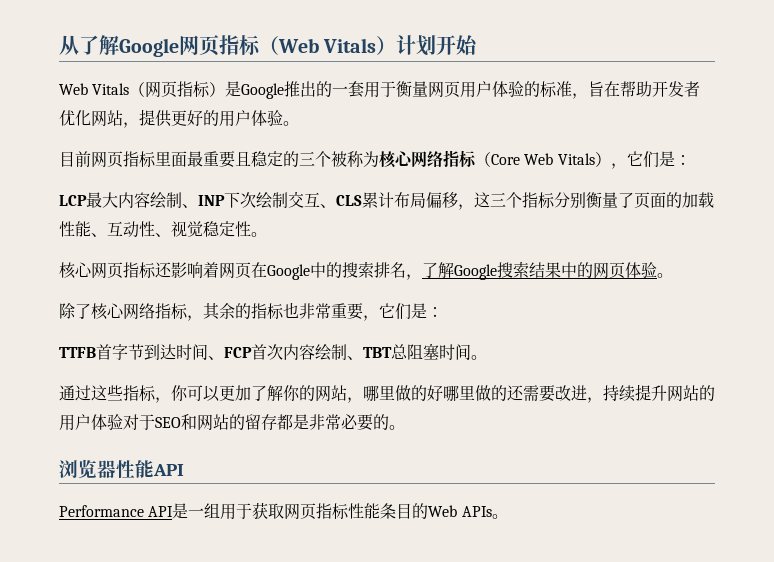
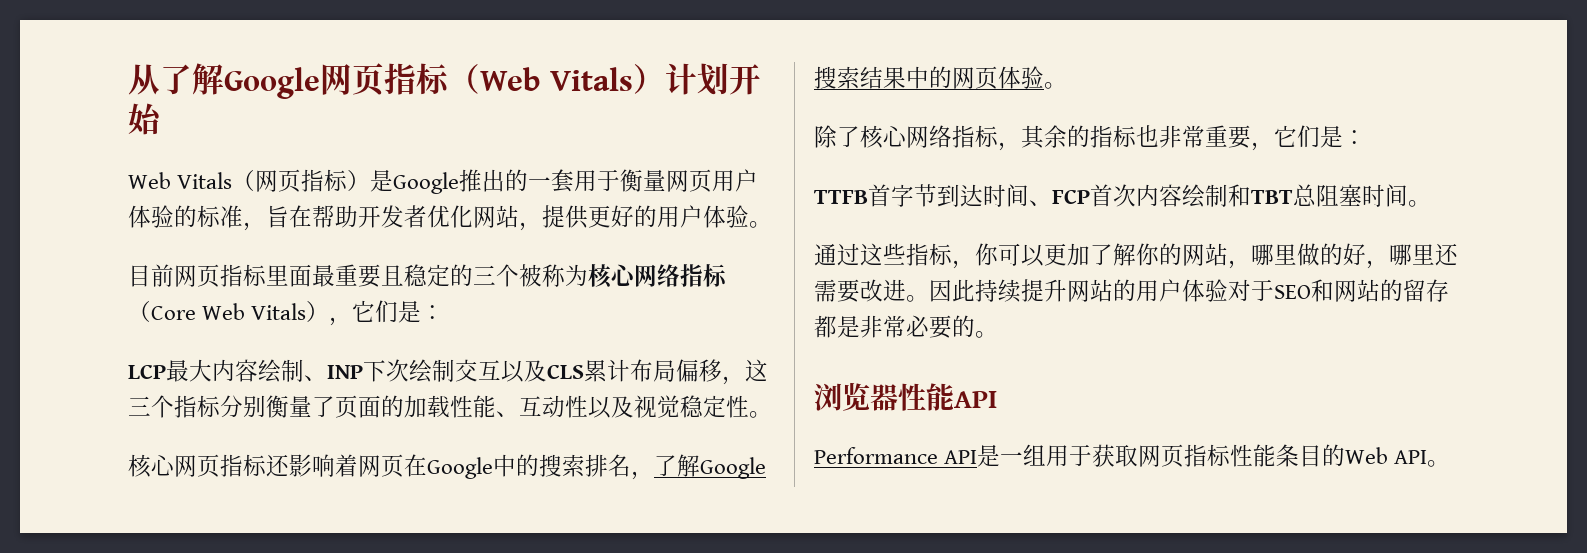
- LCP最大内容绘制、INP下次绘制交互、CLS累计布局偏移，这三个指标分别衡量了页面的加载性能、互动性、视觉稳定性。
+ LCP最大内容绘制、INP下次绘制交互以及CLS累计布局偏移，这三个指标分别衡量了页面的加载性能、互动性以及视觉稳定性。
- TTFB首字节到达时间、FCP首次内容绘制、TBT总阻塞时间。
+ TTFB首字节到达时间、FCP首次内容绘制和TBT总阻塞时间。
- 通过这些指标，你可以更加了解你的网站，哪里做的好哪里做的还需要改进，持续提升网站的用户体验对于SEO和网站的留存都是非常必要的。
+ 通过这些指标，你可以更加了解你的网站，哪里做的好，哪里还需要改进。因此持续提升网站的用户体验对于SEO和网站的留存都是非常必要的。
- Performance API是一组用于获取网页指标性能条目的Web APIs。
+ Performance API是一组用于获取网页指标性能条目的Web API。

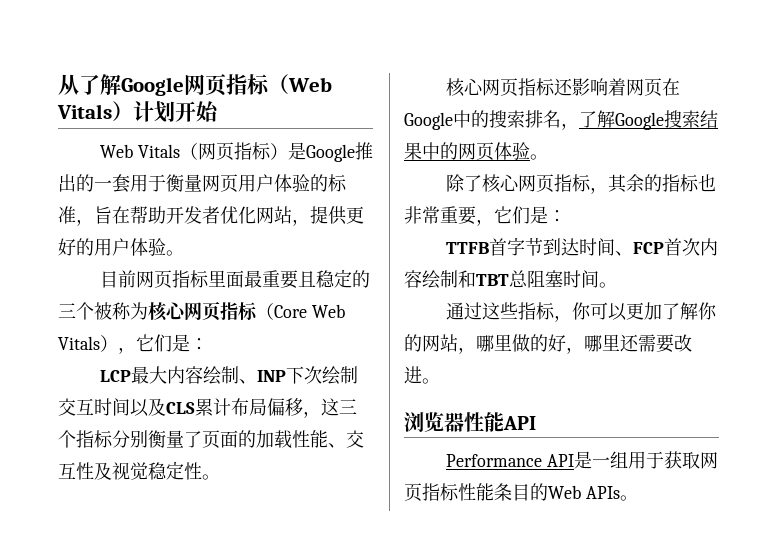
- 目前网页指标里面最重要且稳定的三个被称为核心网络指标（Core Web Vitals），它们是：
+ 目前网页指标里面最重要且稳定的三个被称为核心网页指标（Core Web Vitals），它们是：
- LCP最大内容绘制、INP下次绘制交互以及CLS累计布局偏移，这三个指标分别衡量了页面的加载性能、互动性以及视觉稳定性。
+ LCP最大内容绘制、INP下次绘制交互时间以及CLS累计布局偏移，这三个指标分别衡量了页面的加载性能、交互性及视觉稳定性。
- 除了核心网络指标，其余的指标也非常重要，它们是：
+ 除了核心网页指标，其余的指标也非常重要，它们是：
- 因此持续提升网站的用户体验对于SEO和网站的留存都是非常必要的。
- Performance API是一组用于获取网页指标性能条目的Web API。
+ Performance API是一组用于获取网页指标性能条目的Web APIs。

